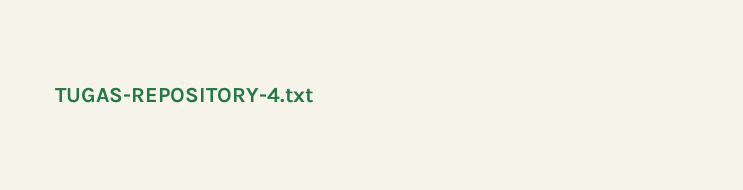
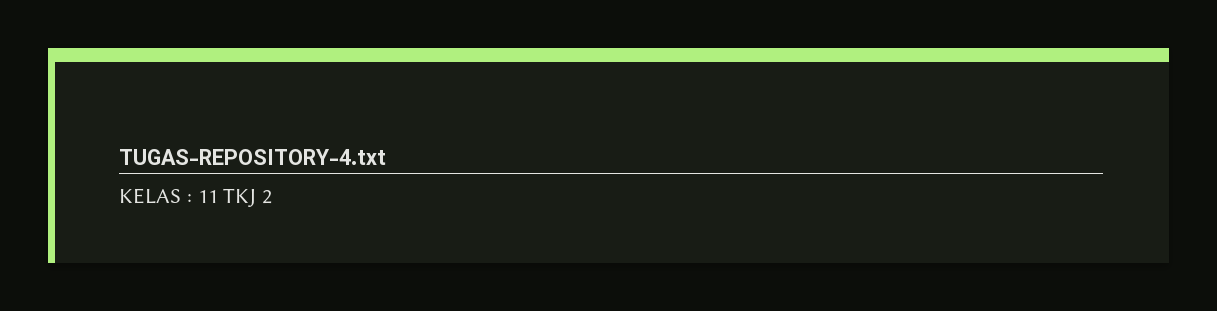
+ KELAS : 11 TKJ 2

